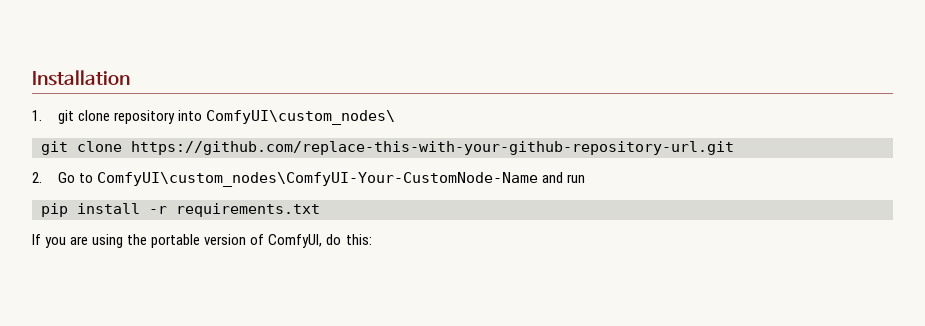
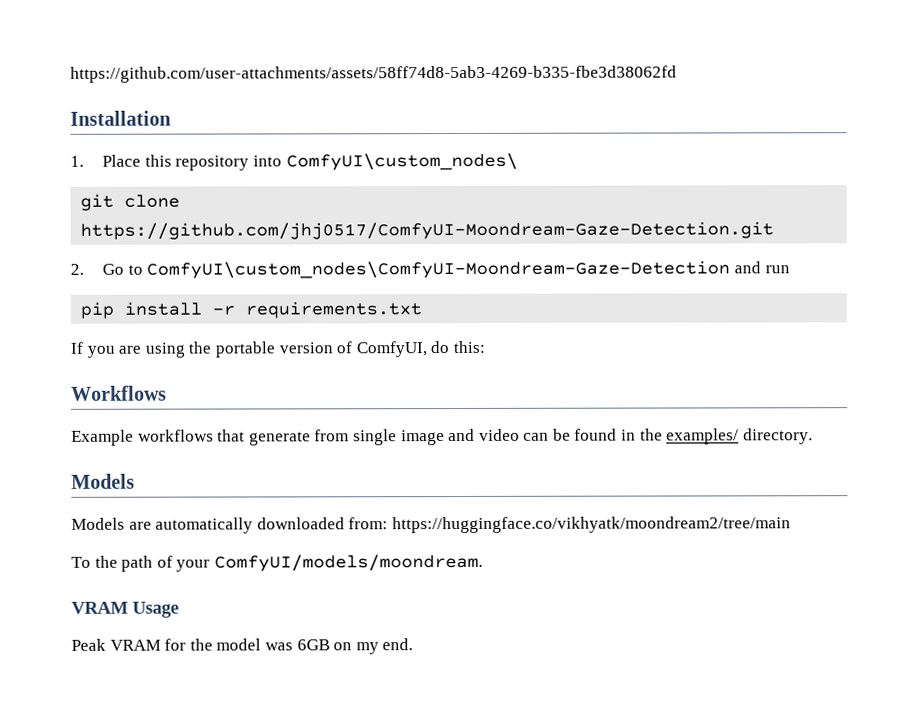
+ https://github.com/user-attachments/assets/58ff74d8-5ab3-4269-b335-fbe3d38062fd
- 1. git clone repository into ComfyUI\custom_nodes\
+ 1. Place this repository into ComfyUI\custom_nodes\
- git clone https://github.com/replace-this-with-your-github-repository-url.git
+ git clone https://github.com/jhj0517/ComfyUI-Moondream-Gaze-Detection.git
- 2. Go to ComfyUI\custom_nodes\ComfyUI-Your-CustomNode-Name and run
+ 2. Go to ComfyUI\custom_nodes\ComfyUI-Moondream-Gaze-Detection and run
+ Workflows
+ Example workflows that generate from single image and video can be found in the examples/ directory.
+ Models
+ Models are automatically downloaded from: https://huggingface.co/vikhyatk/moondream2/tree/main
+ To the path of your ComfyUI/models/moondream.
+ VRAM Usage
+ Peak VRAM for the model was 6GB on my end.

